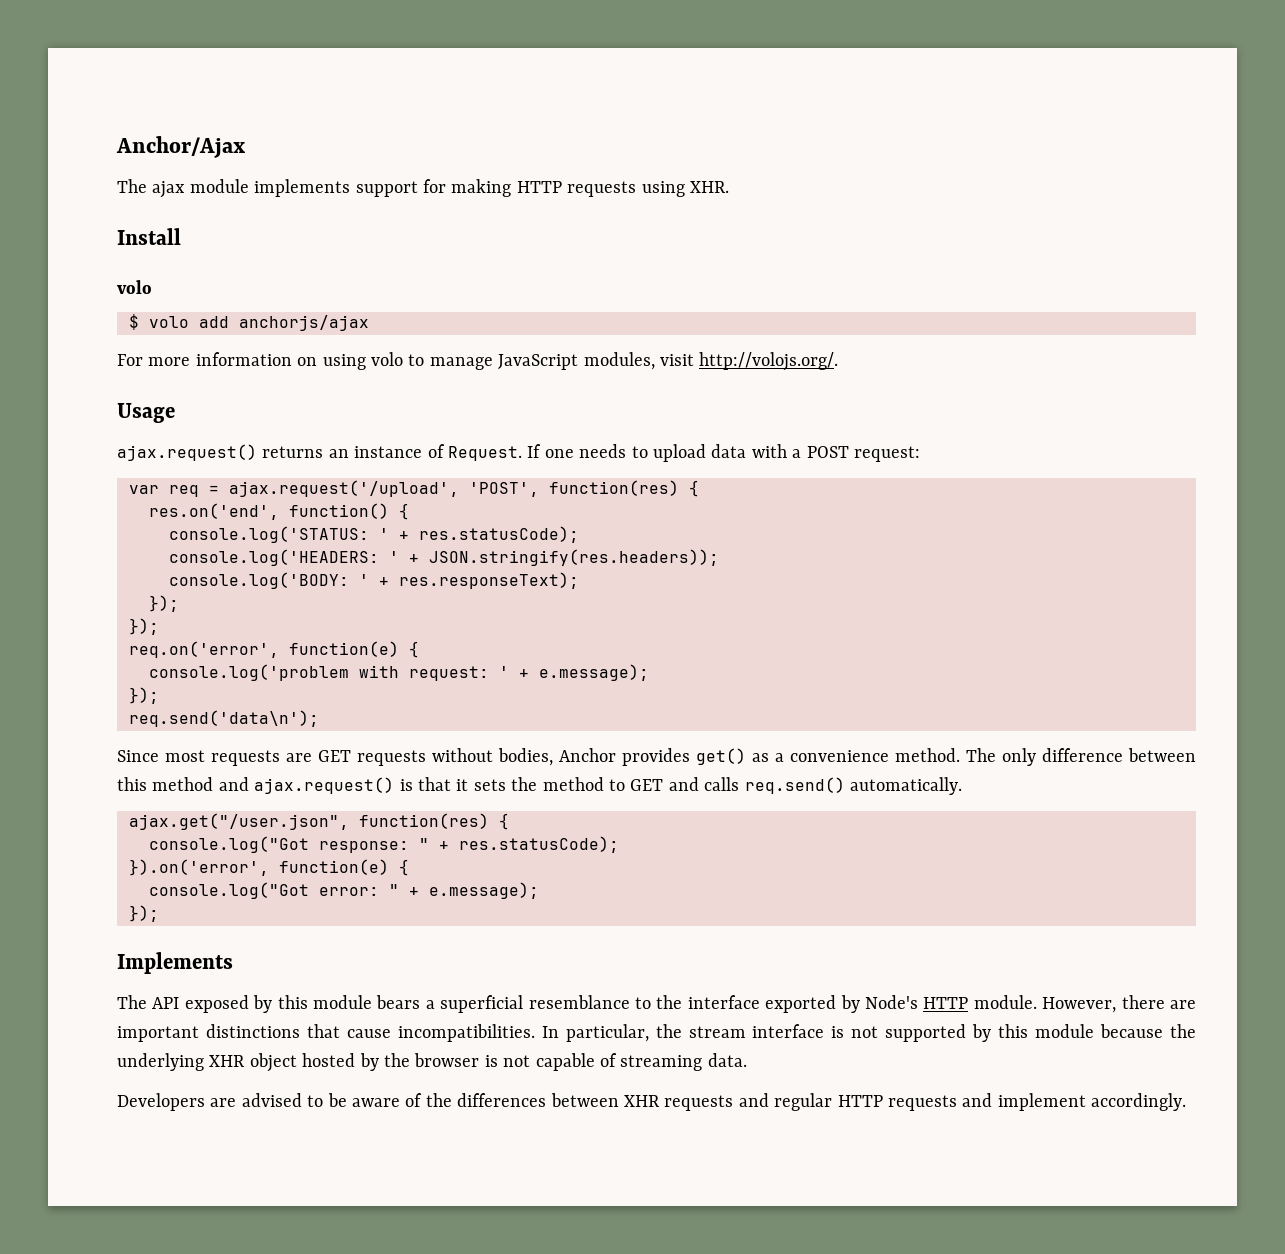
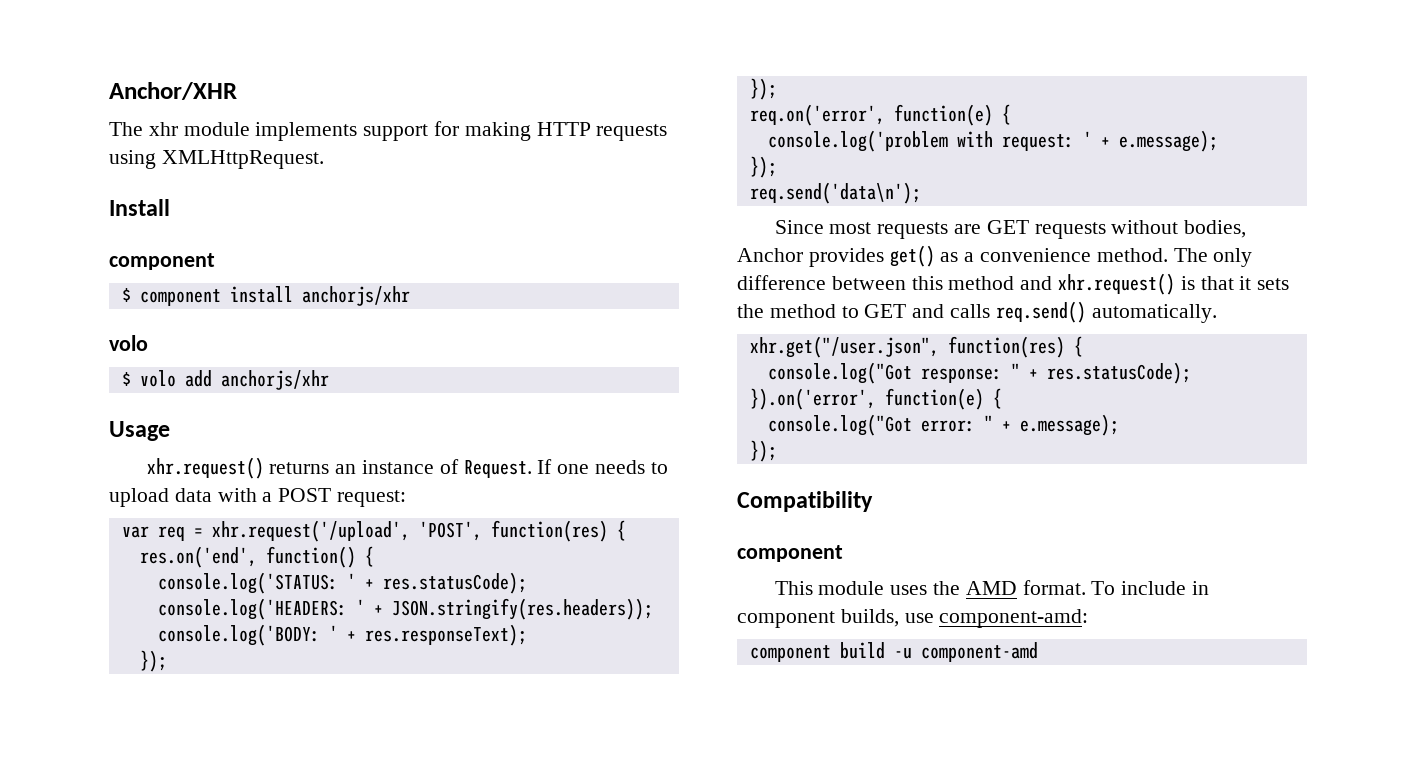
- Anchor/Ajax
- The ajax module implements support for making HTTP requests using XHR.
+ Anchor/XHR
+ The xhr module implements support for making HTTP requests using XMLHttpRequest.
  Install
+ component
+ $ component install anchorjs/xhr
- $ volo add anchorjs/ajax
- For more information on using volo to manage JavaScript modules, visit http://volojs.org/.
+ $ volo add anchorjs/xhr
- ajax.request() returns an instance of Request.
+ xhr.request() returns an instance of Request.
- var req = ajax.request('/upload', 'POST', function(res) {
+ var req = xhr.request('/upload', 'POST', function(res) {
- The only difference between this method and ajax.request() is that it sets the method to GET and calls req.send() automatically.
+ The only difference between this method and xhr.request() is that it sets the method to GET and calls req.send() automatically.
- ajax.get("/user.json", function(res) {
+ xhr.get("/user.json", function(res) {
- Implements
- The API exposed by this module bears a superficial resemblance to the interface exported by Node's HTTP module. However, there are important distinctions that cause incompatibilities. In particular, the stream interface is not supported by this module because the underlying XHR object hosted by the browser is not capable of streaming data.
- Developers are advised to be aware of the differences between XHR requests and regular HTTP requests and implement accordingly.
+ Compatibility
+ component
+ This module uses the AMD format. To include in component builds, use component-amd:
+ component build -u component-amd

